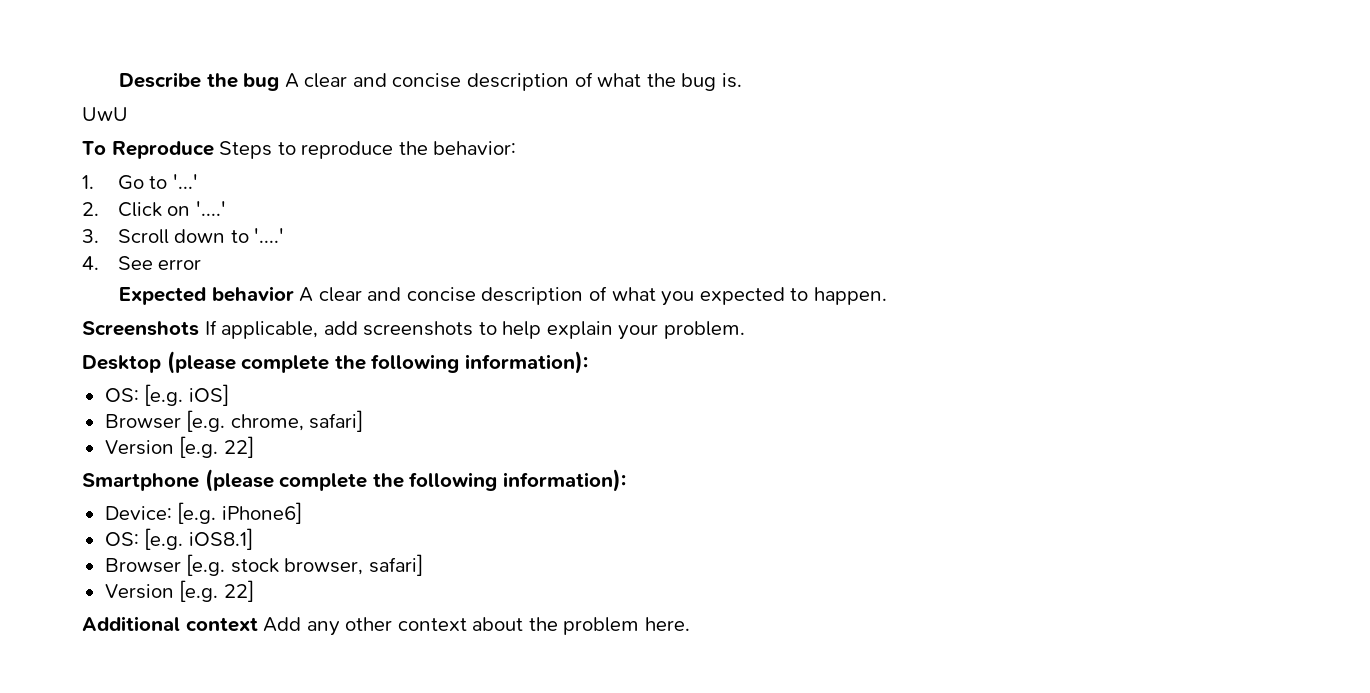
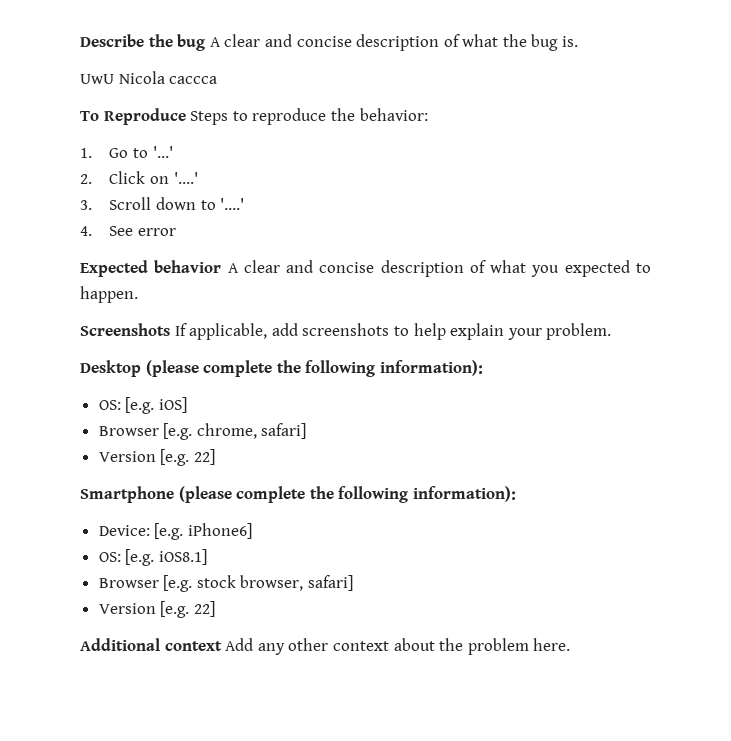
- UwU
+ UwU Nicola caccca

